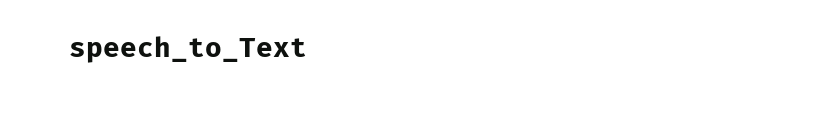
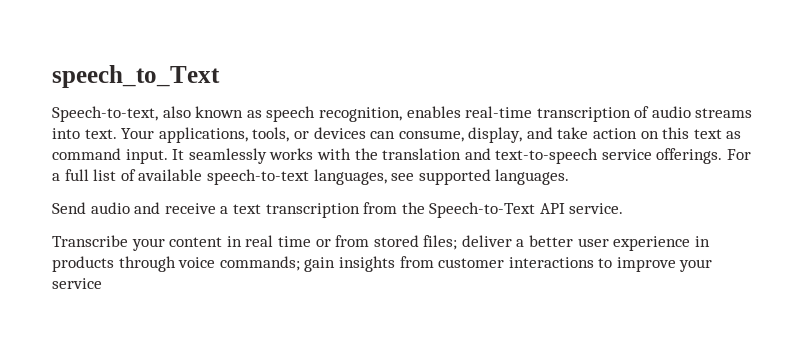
+ Speech-to-text, also known as speech recognition, enables real-time transcription of audio streams into text. Your applications, tools, or devices can consume, display, and take action on this text as command input. It seamlessly works with the translation and text-to-speech service offerings. For a full list of available speech-to-text languages, see supported languages.
+ Send audio and receive a text transcription from the Speech-to-Text API service.
+ Transcribe your content in real time or from stored files; deliver a better user experience in products through voice commands; gain insights from customer interactions to improve your service

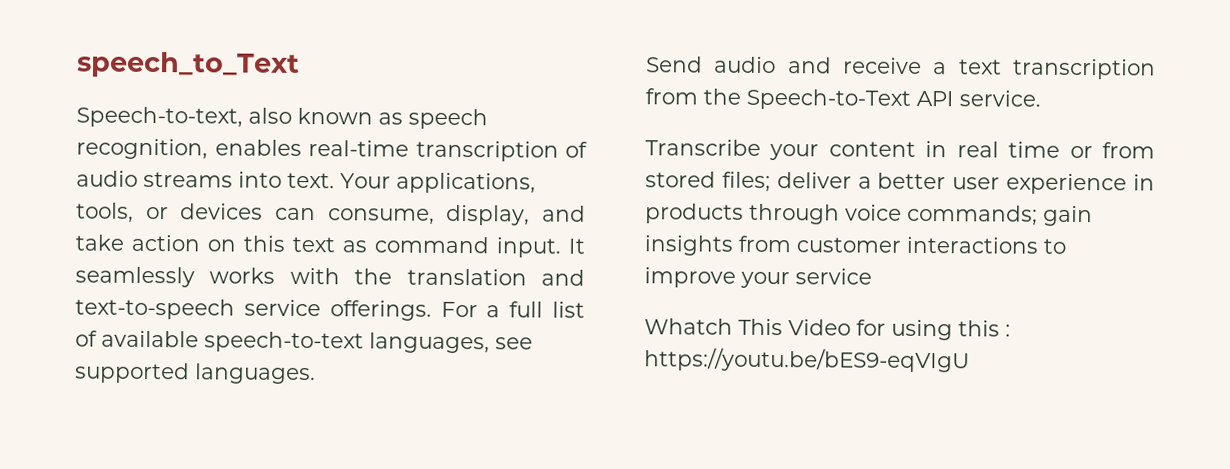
+ Whatch This Video for using this : https://youtu.be/bES9-eqVIgU

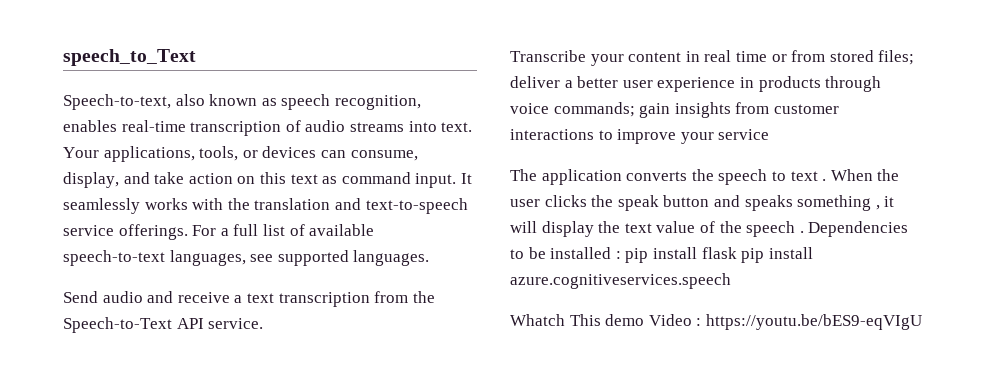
- Whatch This Video for using this : https://youtu.be/bES9-eqVIgU
+ The application converts the speech to text . When the user clicks the speak button and speaks something , it will display the text value of the speech . Dependencies to be installed : pip install flask pip install azure.cognitiveservices.speech
+ Whatch This demo Video : https://youtu.be/bES9-eqVIgU

